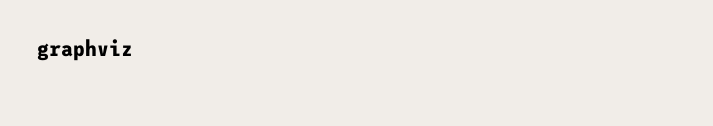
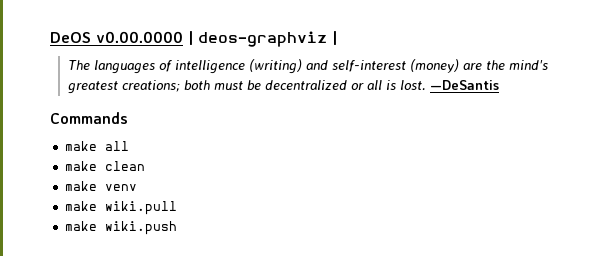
- graphviz
+ DeOS v0.00.0000 | deos-graphviz |
+ The languages of intelligence (writing) and self-interest (money) are the mind's greatest creations; both must be decentralized or all is lost. —DeSantis
+ Commands
+ make all
+ make clean
+ make venv
+ make wiki.pull
+ make wiki.push

